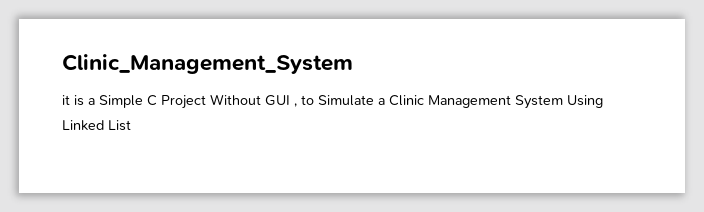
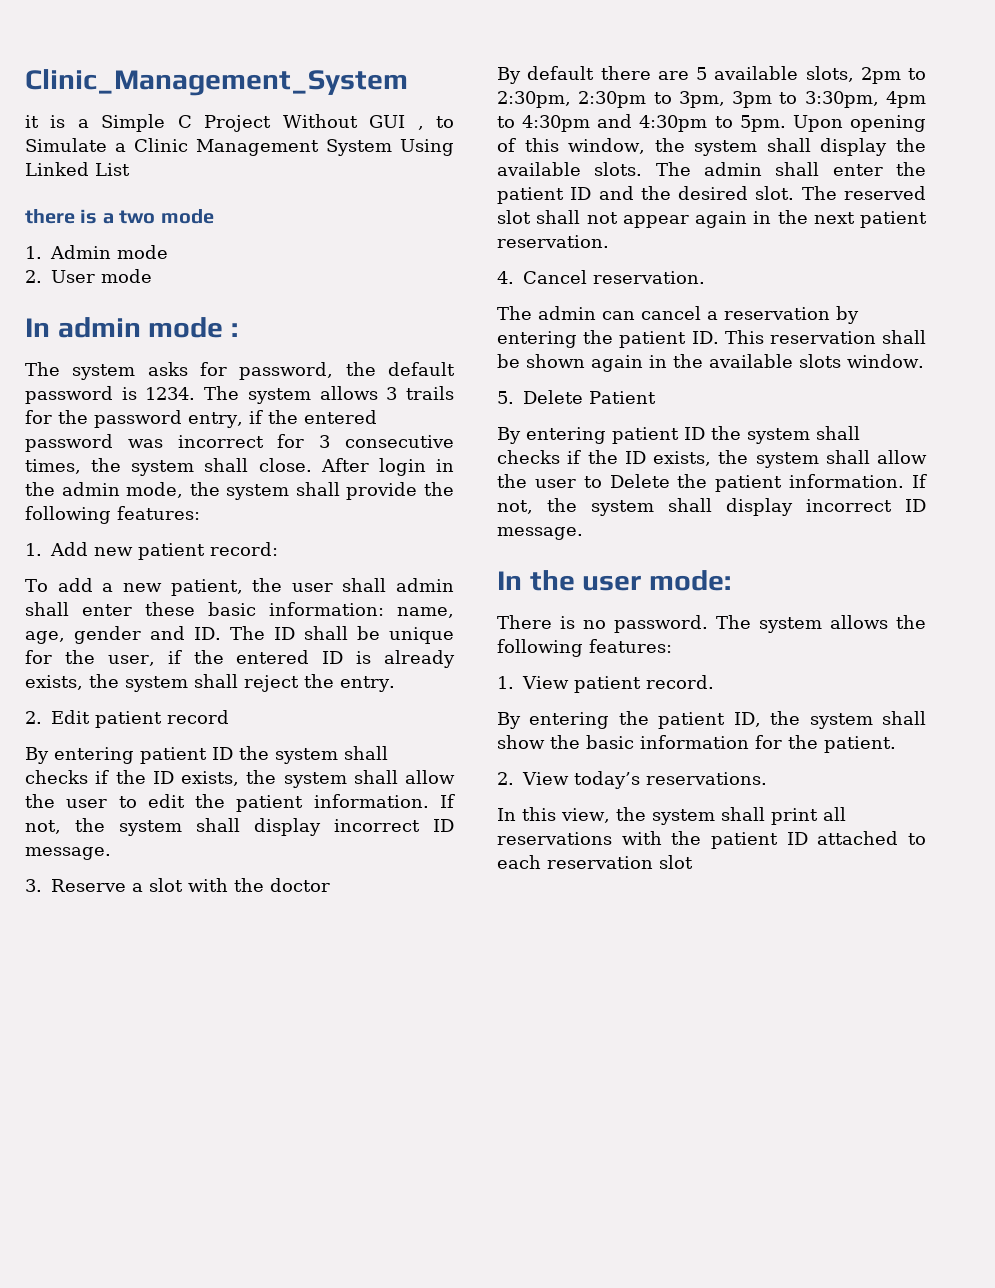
+ there is a two mode
+ 1. Admin mode
+ 2. User mode
+ In admin mode :
+ The system asks for password, the default password is 1234. The system allows 3 trails for the password entry, if the entered password was incorrect for 3 consecutive times, the system shall close. After login in the admin mode, the system shall provide the following features:
+ 1. Add new patient record:
+ To add a new patient, the user shall admin shall enter these basic information: name, age, gender and ID. The ID shall be unique for the user, if the entered ID is already exists, the system shall reject the entry.
+ 2. Edit patient record
+ By entering patient ID the system shall checks if the ID exists, the system shall allow the user to edit the patient information. If not, the system shall display incorrect ID message.
+ 3. Reserve a slot with the doctor
+ By default there are 5 available slots, 2pm to 2:30pm, 2:30pm to 3pm, 3pm to 3:30pm, 4pm to 4:30pm and 4:30pm to 5pm. Upon opening of this window, the system shall display the available slots. The admin shall enter the patient ID and the desired slot. The reserved slot shall not appear again in the next patient reservation.
+ 4. Cancel reservation.
+ The admin can cancel a reservation by entering the patient ID. This reservation shall be shown again in the available slots window.
+ 5. Delete Patient
+ By entering patient ID the system shall checks if the ID exists, the system shall allow the user to Delete the patient information. If not, the system shall display incorrect ID message.
+ In the user mode:
+ There is no password. The system allows the following features:
+ 1. View patient record.
+ By entering the patient ID, the system shall show the basic information for the patient.
+ 2. View today’s reservations.
+ In this view, the system shall print all reservations with the patient ID attached to each reservation slot

